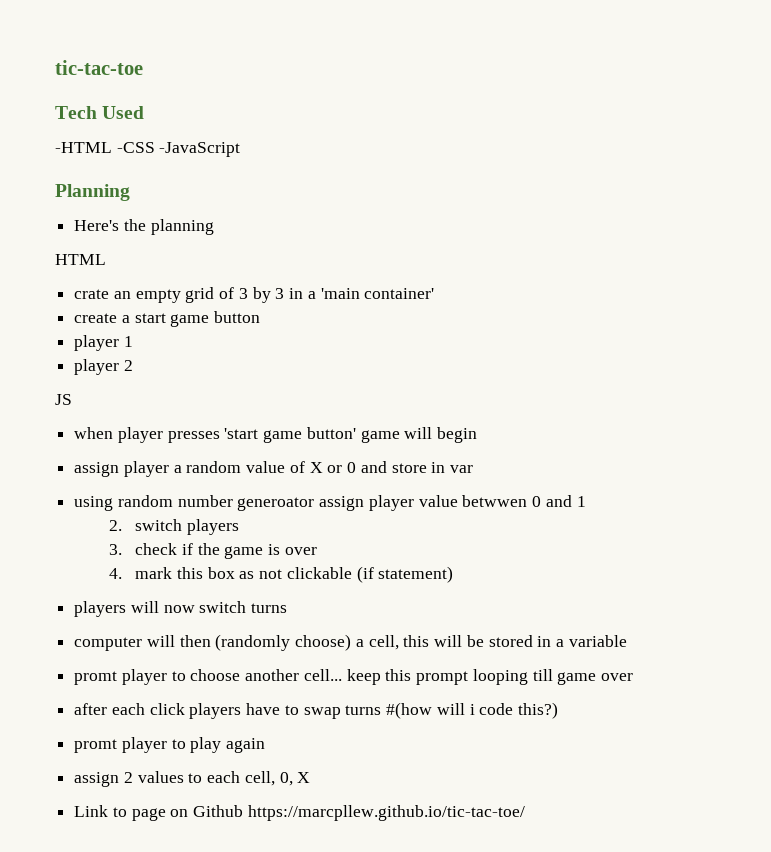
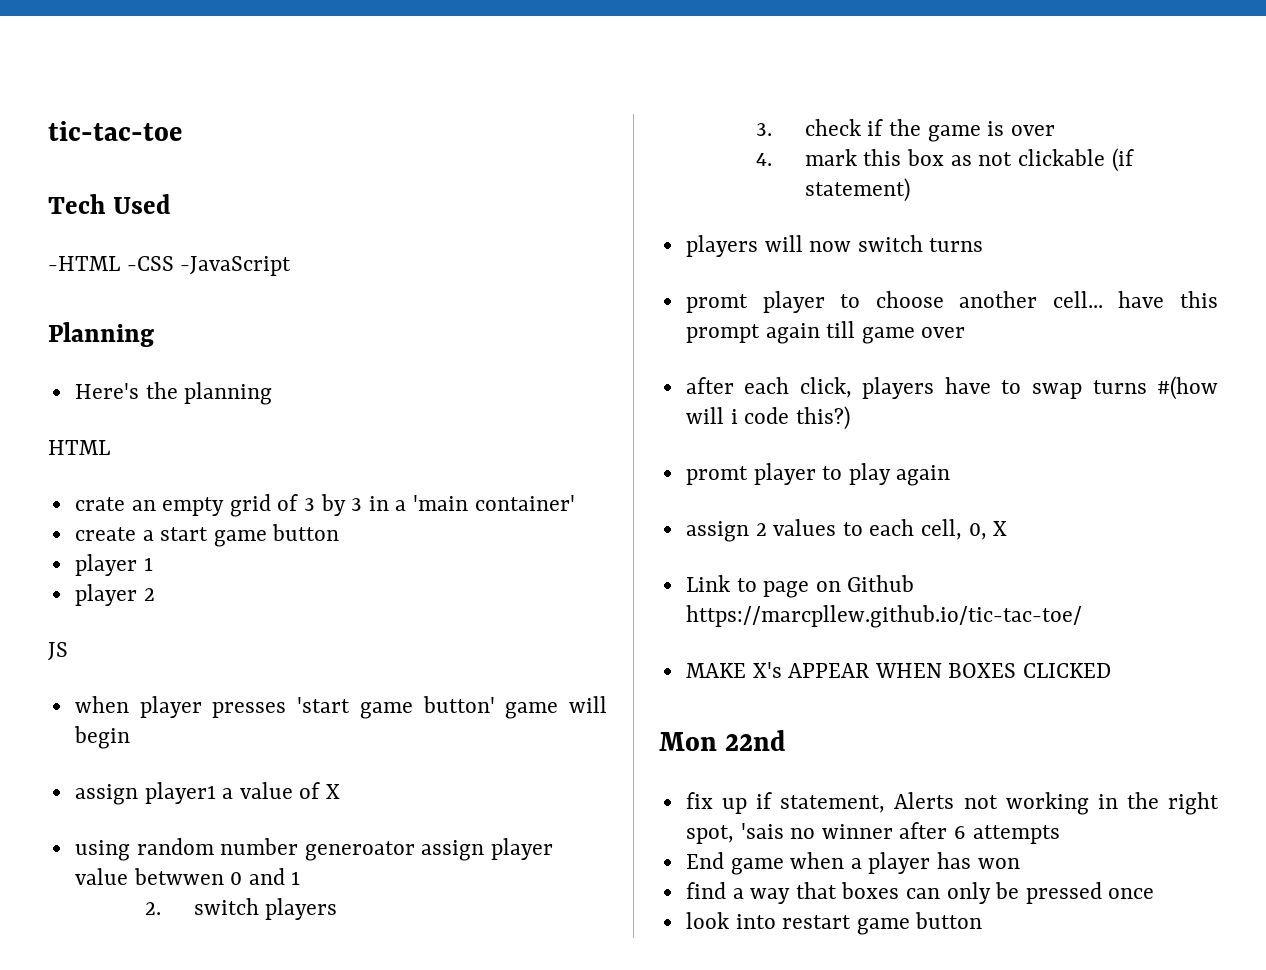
- assign player a random value of X or 0 and store in var
+ assign player1 a value of X
- computer will then (randomly choose) a cell, this will be stored in a variable
- promt player to choose another cell... keep this prompt looping till game over
+ promt player to choose another cell... have this prompt again till game over
- after each click players have to swap turns #(how will i code this?)
+ after each click, players have to swap turns #(how will i code this?)
+ MAKE X's APPEAR WHEN BOXES CLICKED
+ Mon 22nd
+ fix up if statement, Alerts not working in the right spot, 'sais no winner after 6 attempts
+ End game when a player has won
+ find a way that boxes can only be pressed once
+ look into restart game button

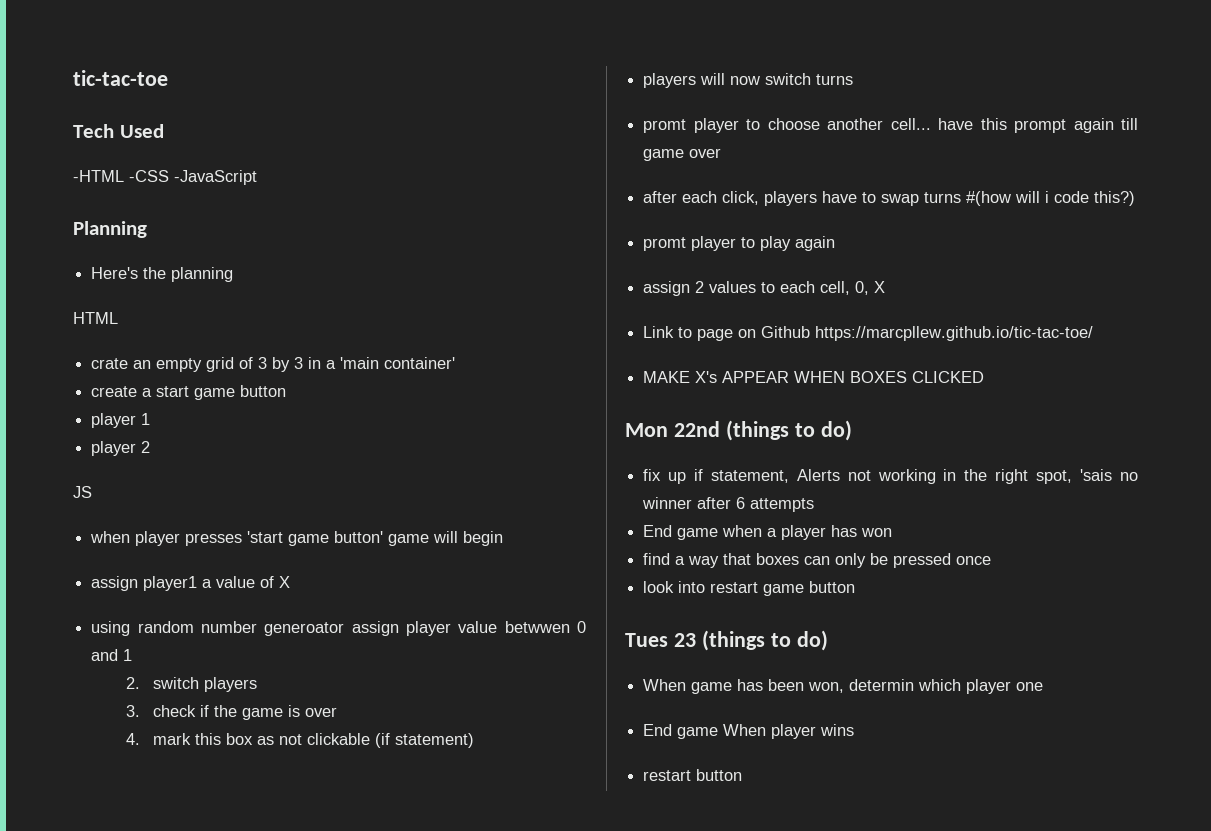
- Mon 22nd
+ Mon 22nd (things to do)
+ Tues 23 (things to do)
+ When game has been won, determin which player one
+ End game When player wins
+ restart button

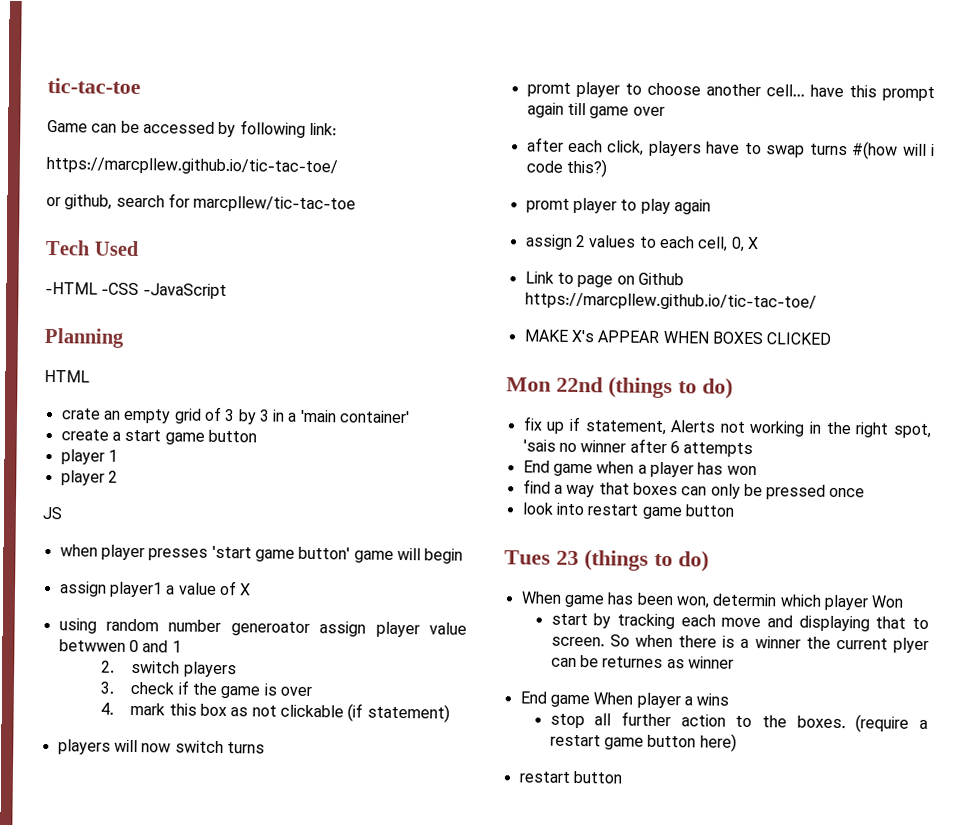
+ Game can be accessed by following link:
+ https://marcpllew.github.io/tic-tac-toe/
+ or github, search for marcpllew/tic-tac-toe
- Here's the planning
- When game has been won, determin which player one
+ When game has been won, determin which player Won
+ start by tracking each move and displaying that to screen. So when there is a winner the current plyer can be returnes as winner
- End game When player wins
+ End game When player a wins
+ stop all further action to the boxes. (require a restart game button here)

